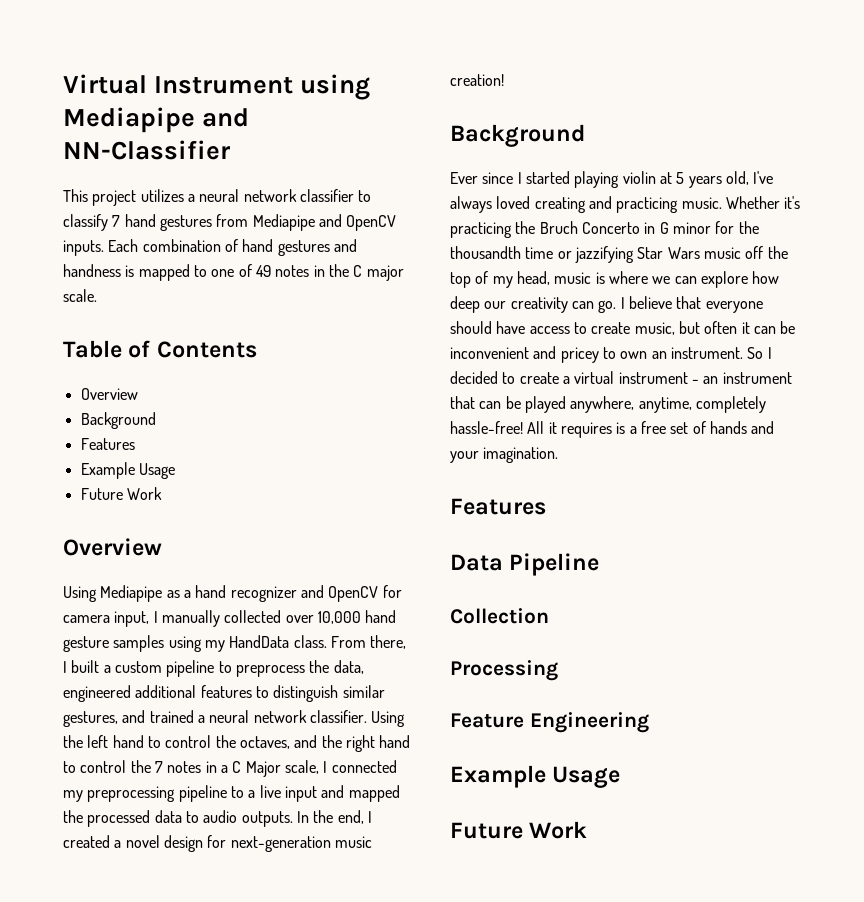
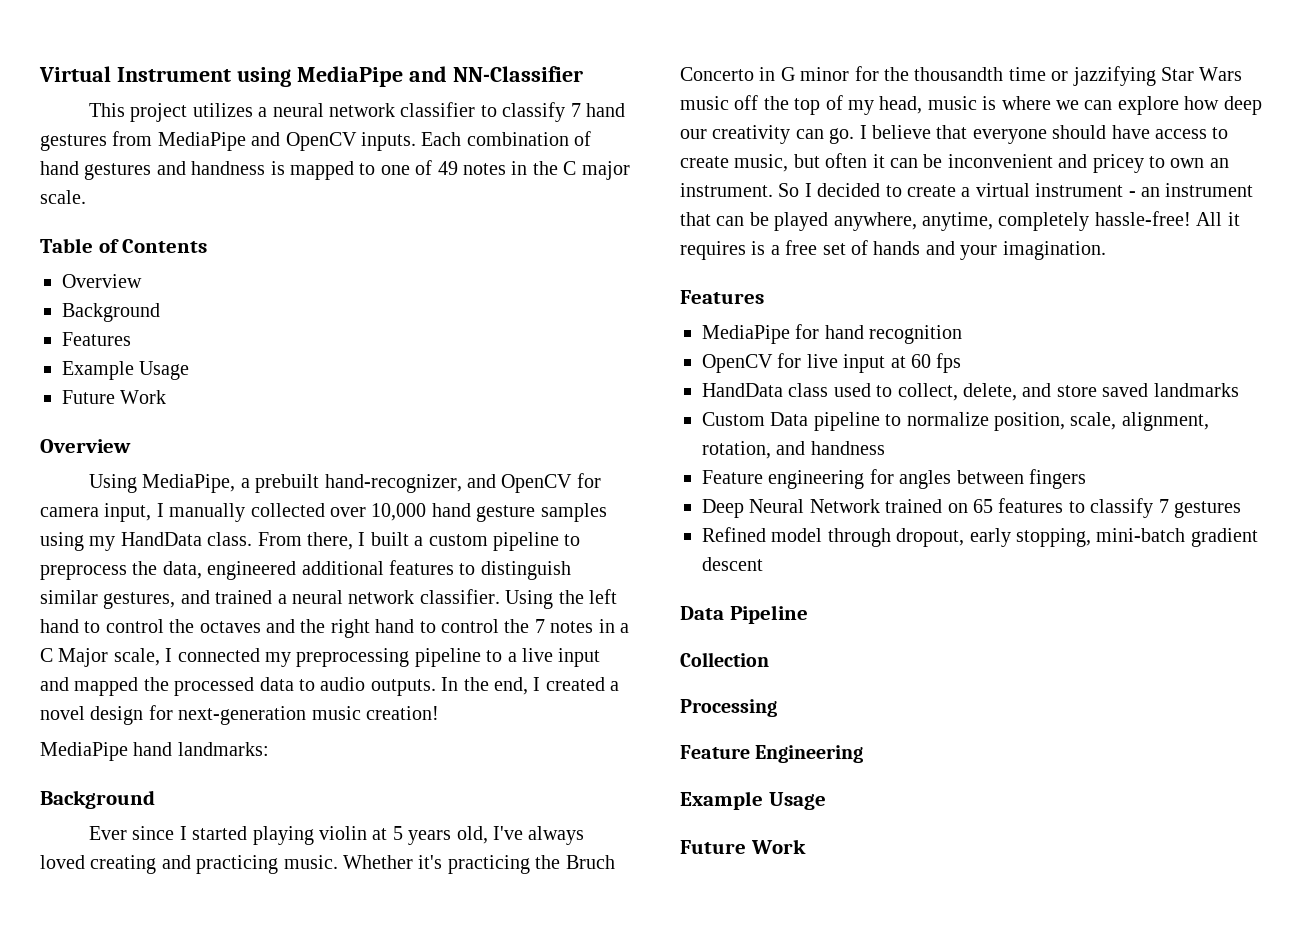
- Virtual Instrument using Mediapipe and NN-Classifier
+ Virtual Instrument using MediaPipe and NN-Classifier
- This project utilizes a neural network classifier to classify 7 hand gestures from Mediapipe and OpenCV inputs.
+ This project utilizes a neural network classifier to classify 7 hand gestures from MediaPipe and OpenCV inputs.
- Using Mediapipe as a hand recognizer and OpenCV for camera input, I manually collected over 10,000 hand gesture samples using my HandData class.
+ Using MediaPipe, a prebuilt hand-recognizer, and OpenCV for camera input, I manually collected over 10,000 hand gesture samples using my HandData class.
- Using the left hand to control the octaves, and the right hand to control the 7 notes in a C Major scale, I connected my preprocessing pipeline to a live input and mapped the processed data to audio outputs.
+ Using the left hand to control the octaves and the right hand to control the 7 notes in a C Major scale, I connected my preprocessing pipeline to a live input and mapped the processed data to audio outputs.
+ MediaPipe hand landmarks:
+ MediaPipe for hand recognition
+ OpenCV for live input at 60 fps
+ HandData class used to collect, delete, and store saved landmarks
+ Custom Data pipeline to normalize position, scale, alignment, rotation, and handness
+ Feature engineering for angles between fingers
+ Deep Neural Network trained on 65 features to classify 7 gestures
+ Refined model through dropout, early stopping, mini-batch gradient descent

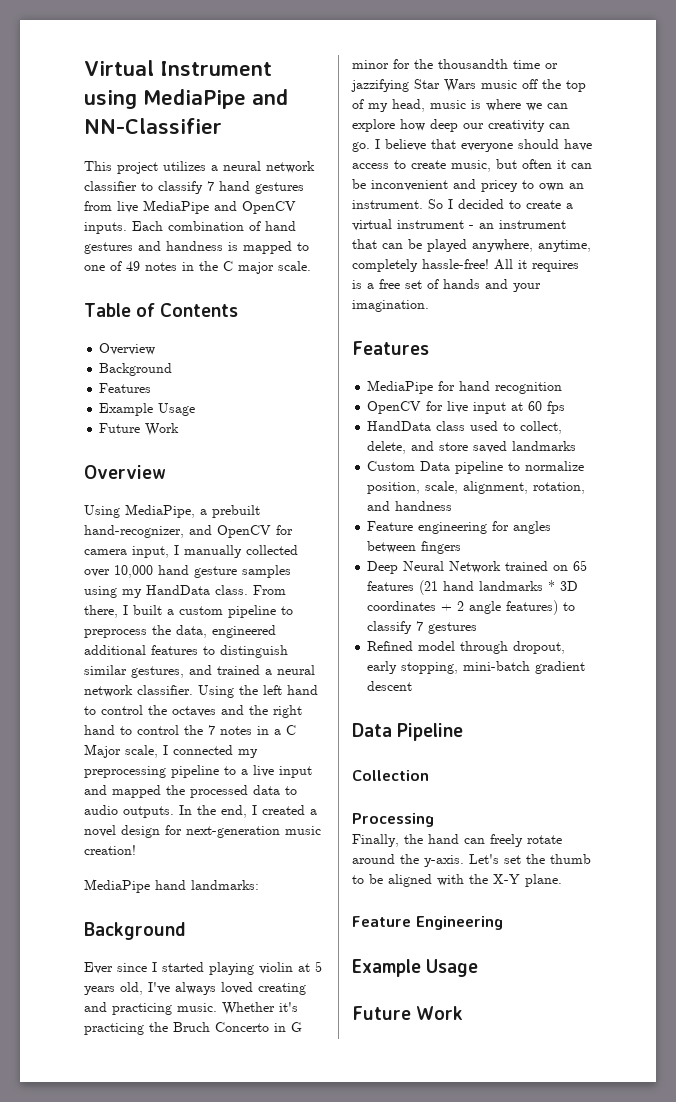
- This project utilizes a neural network classifier to classify 7 hand gestures from MediaPipe and OpenCV inputs.
+ This project utilizes a neural network classifier to classify 7 hand gestures from live MediaPipe and OpenCV inputs.
- Deep Neural Network trained on 65 features to classify 7 gestures
+ Deep Neural Network trained on 65 features (21 hand landmarks * 3D coordinates + 2 angle features) to classify 7 gestures
+ Finally, the hand can freely rotate around the y-axis. Let's set the thumb to be aligned with the X-Y plane.

